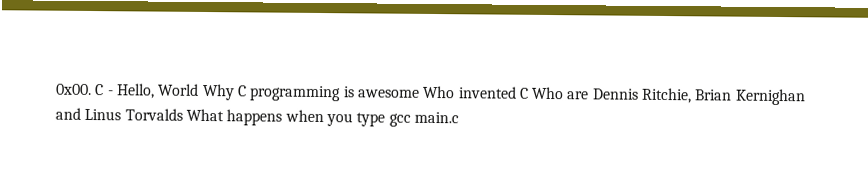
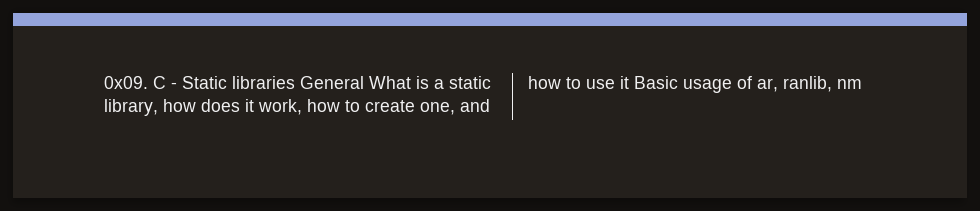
- 0x00.
+ 0x09.
- C - Hello, World Why C programming is awesome Who invented C Who are Dennis Ritchie, Brian Kernighan and Linus Torvalds What happens when you type gcc main.c
+ C - Static libraries General What is a static library, how does it work, how to create one, and how to use it Basic usage of ar, ranlib, nm

